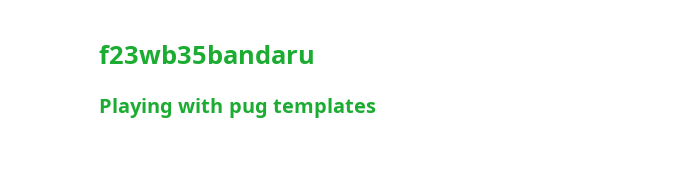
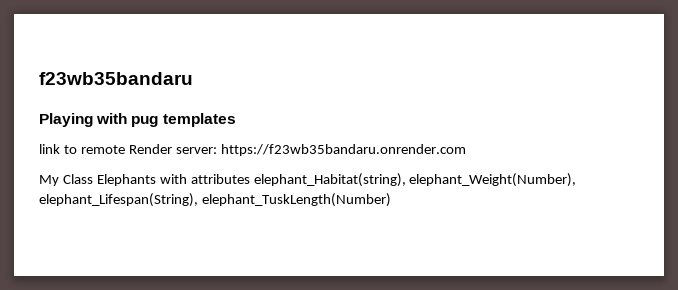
+ link to remote Render server: https://f23wb35bandaru.onrender.com
+ My Class Elephants with attributes elephant_Habitat(string), elephant_Weight(Number), elephant_Lifespan(String), elephant_TuskLength(Number)

